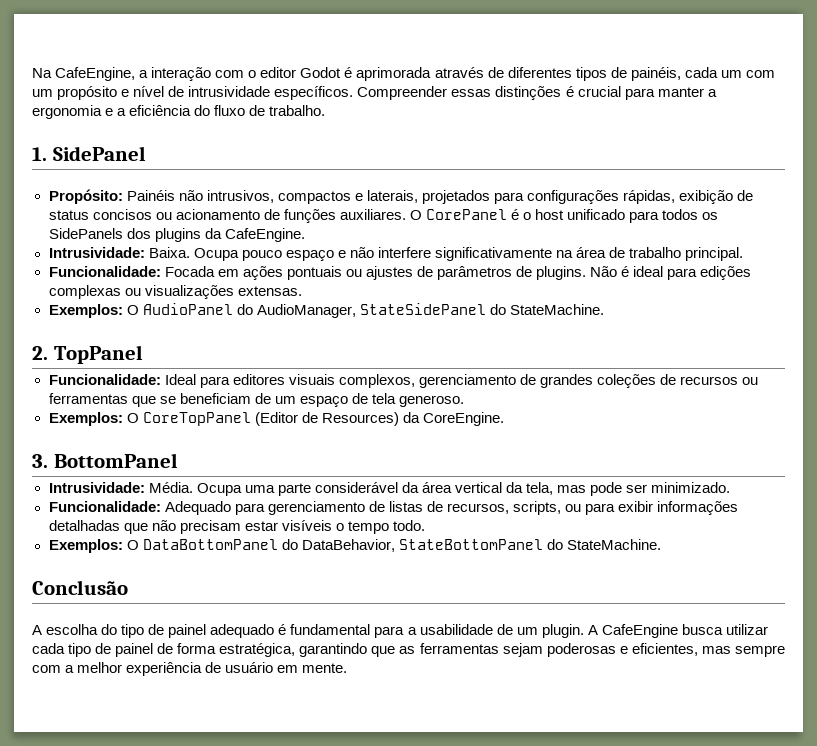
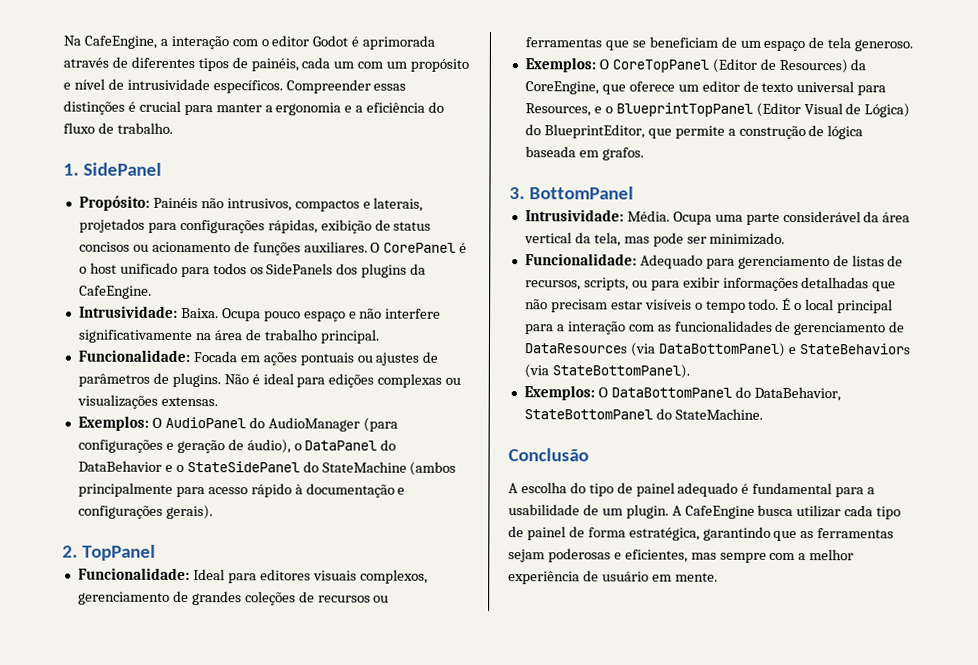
- Exemplos: O AudioPanel do AudioManager, StateSidePanel do StateMachine.
+ Exemplos: O AudioPanel do AudioManager (para configurações e geração de áudio), o DataPanel do DataBehavior e o StateSidePanel do StateMachine (ambos principalmente para acesso rápido à documentação e configurações gerais).
- Exemplos: O CoreTopPanel (Editor de Resources) da CoreEngine.
+ Exemplos: O CoreTopPanel (Editor de Resources) da CoreEngine, que oferece um editor de texto universal para Resources, e o BlueprintTopPanel (Editor Visual de Lógica) do BlueprintEditor, que permite a construção de lógica baseada em grafos.
+ É o local principal para a interação com as funcionalidades de gerenciamento de DataResources (via DataBottomPanel) e StateBehaviors (via StateBottomPanel).

